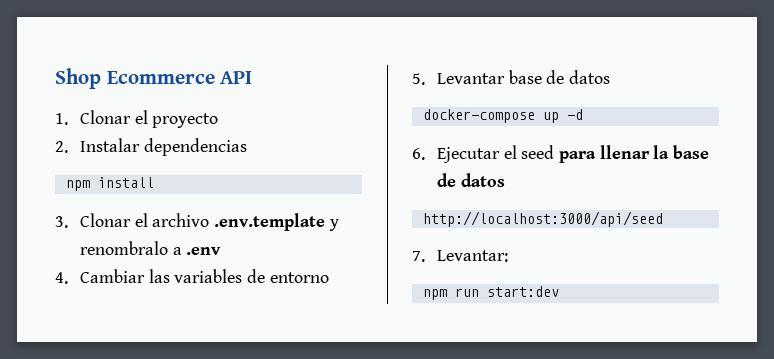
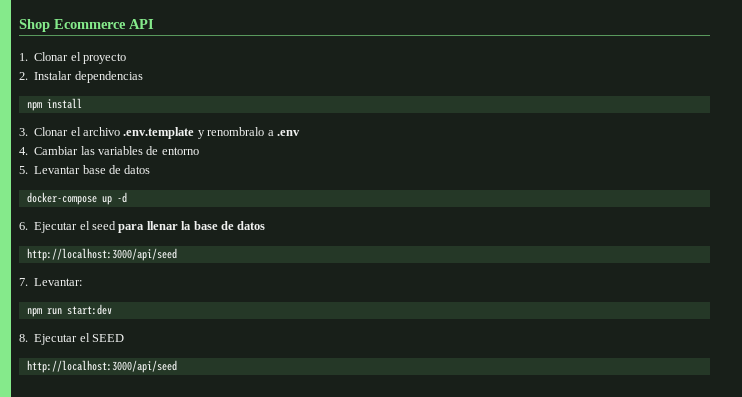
+ 8. Ejecutar el SEED
+ http://localhost:3000/api/seed

